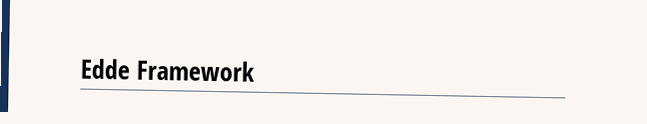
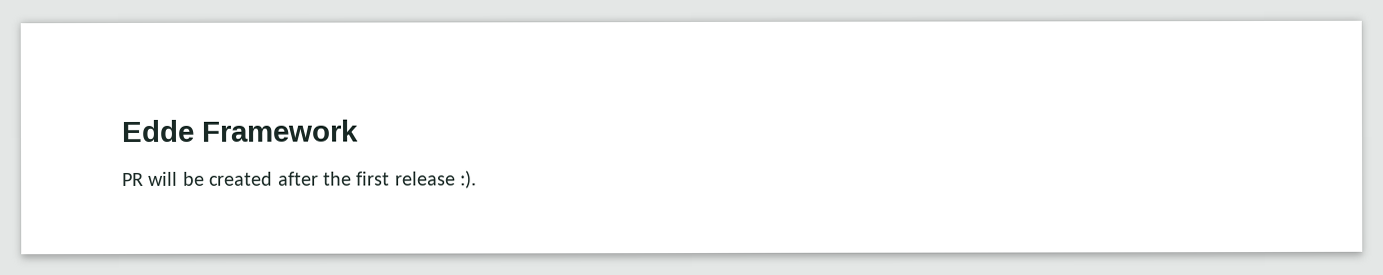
+ PR will be created after the first release :).

